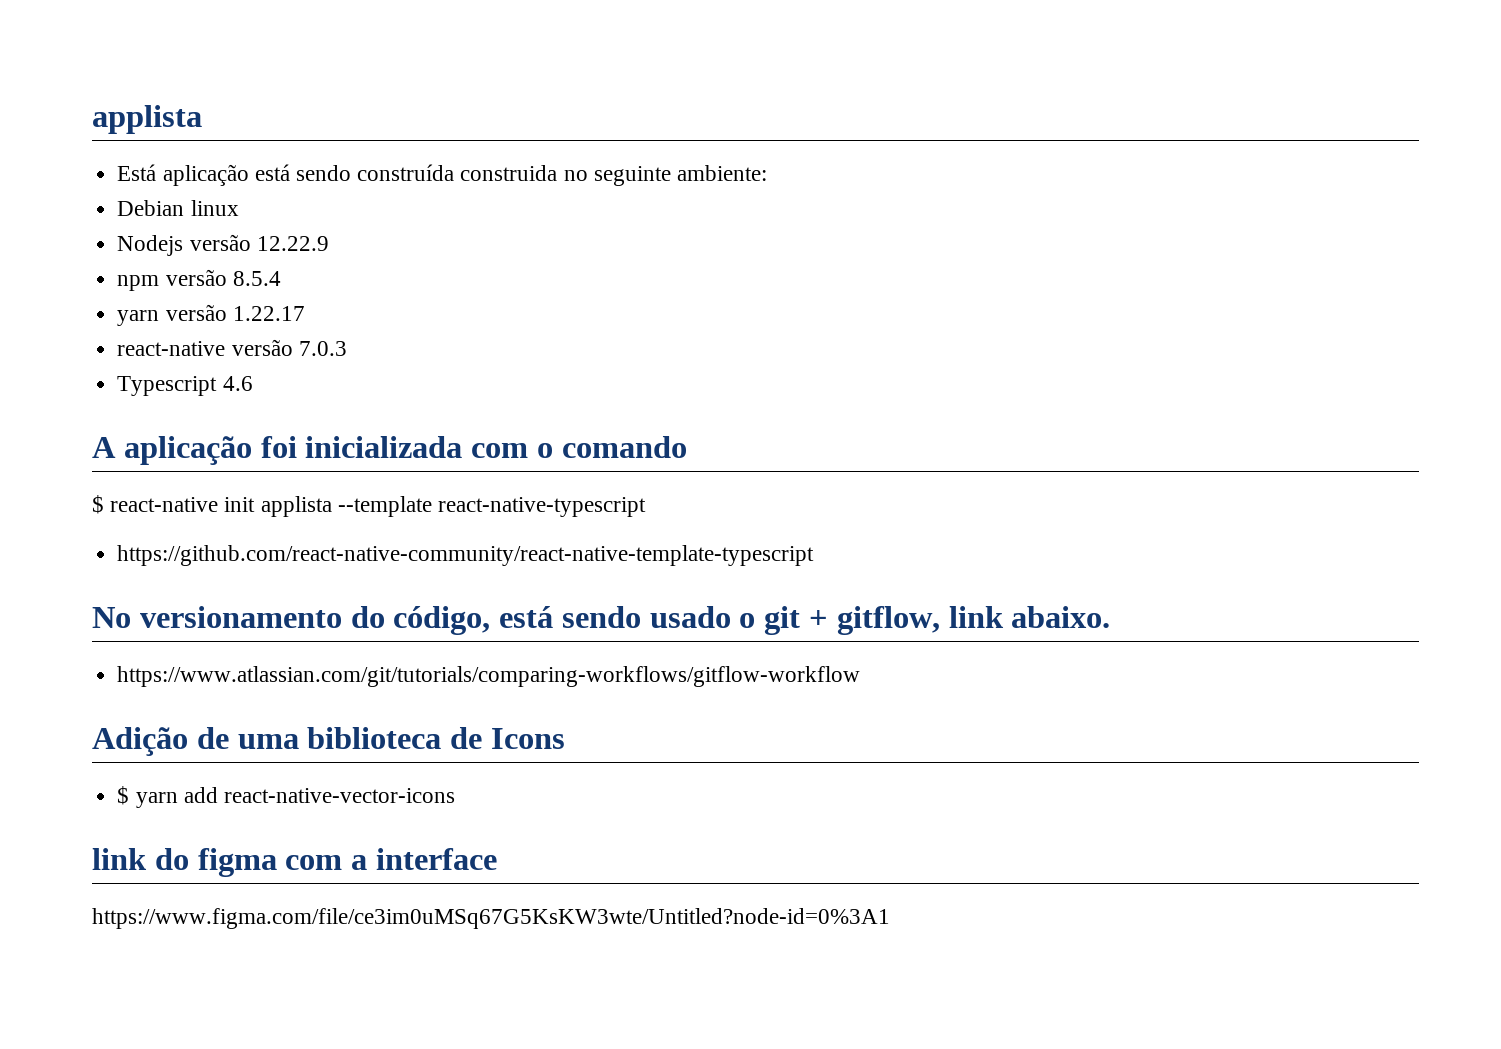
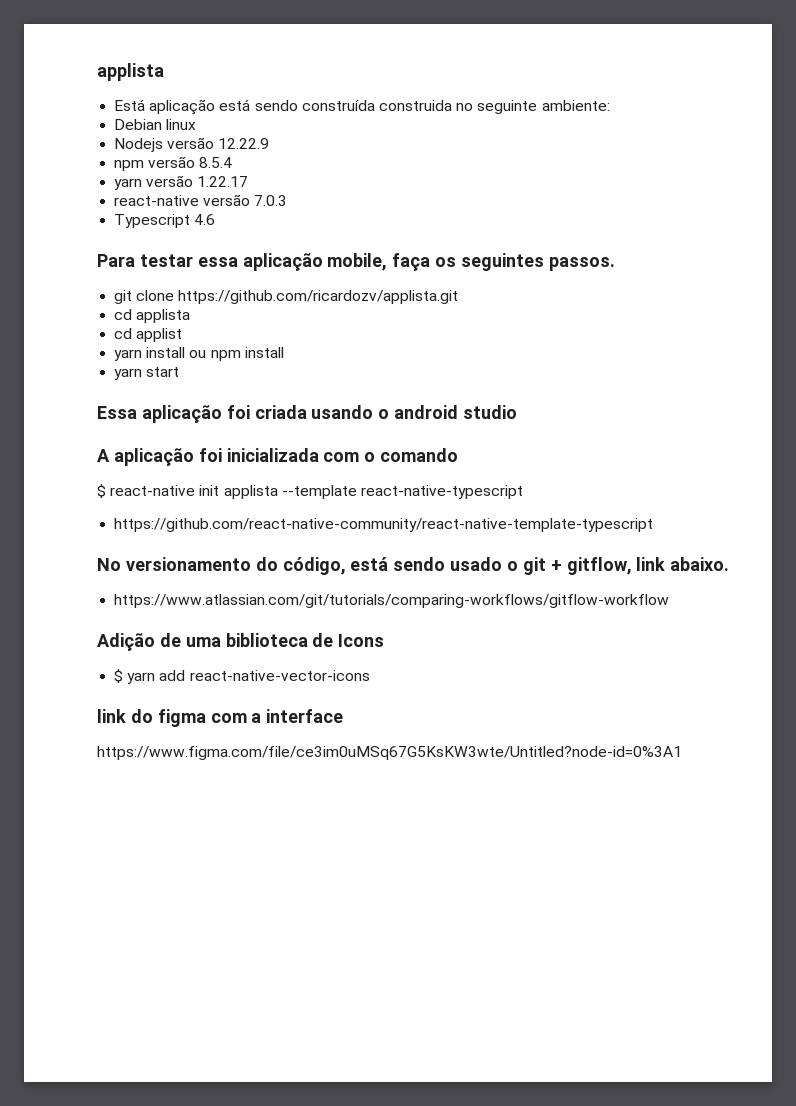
+ Para testar essa aplicação mobile, faça os seguintes passos.
+ git clone https://github.com/ricardozv/applista.git
+ cd applista
+ cd applist
+ yarn install ou npm install
+ yarn start
+ Essa aplicação foi criada usando o android studio

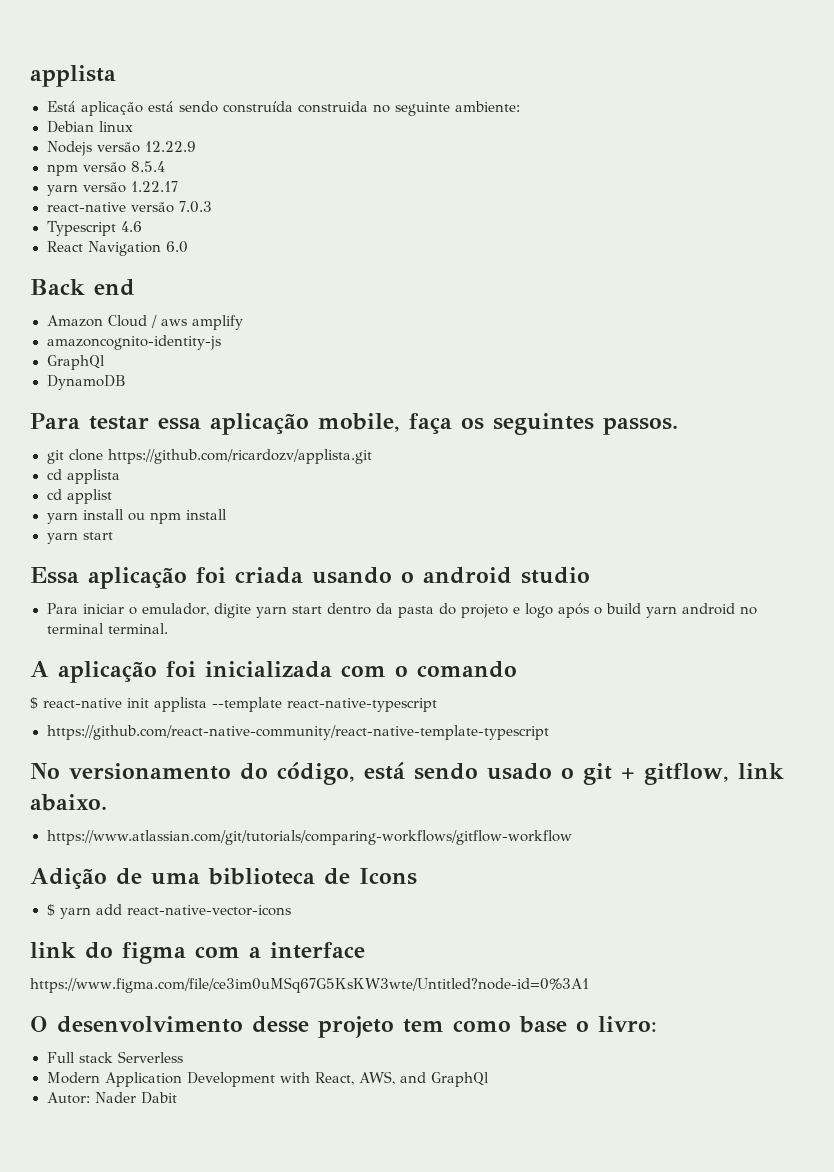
+ React Navigation 6.0
+ Back end
+ Amazon Cloud / aws amplify
+ amazoncognito-identity-js
+ GraphQl
+ DynamoDB
+ Para iniciar o emulador, digite yarn start dentro da pasta do projeto e logo após o build yarn android no terminal terminal.
+ O desenvolvimento desse projeto tem como base o livro:
+ Full stack Serverless
+ Modern Application Development with React, AWS, and GraphQl
+ Autor: Nader Dabit

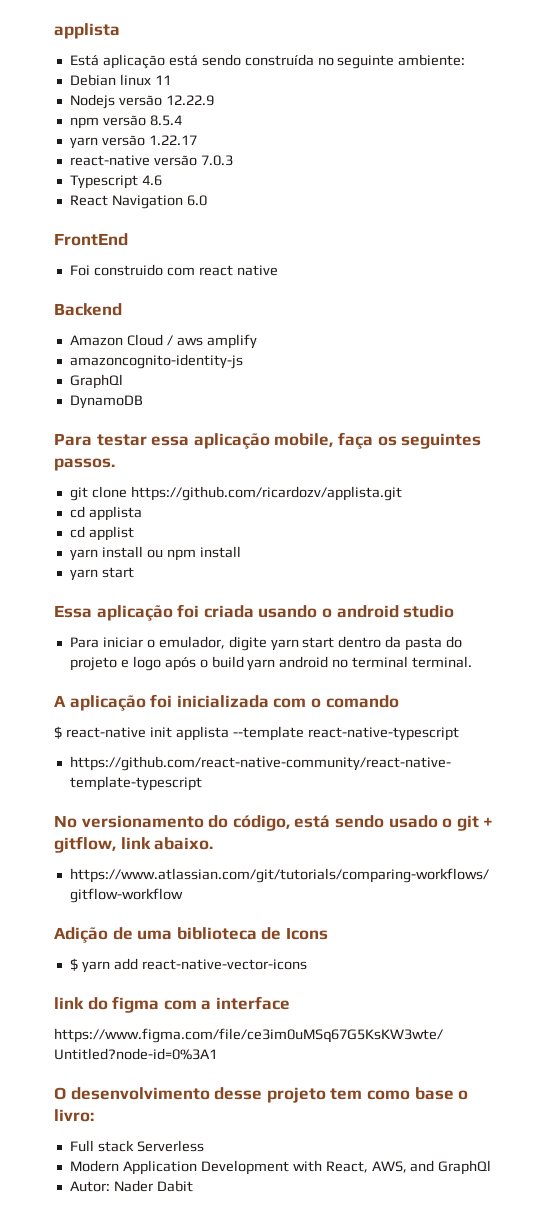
- Está aplicação está sendo construída construida no seguinte ambiente:
+ Está aplicação está sendo construída no seguinte ambiente:
- Debian linux
+ Debian linux 11
- Back end
+ FrontEnd
+ Foi construido com react native
+ Backend

